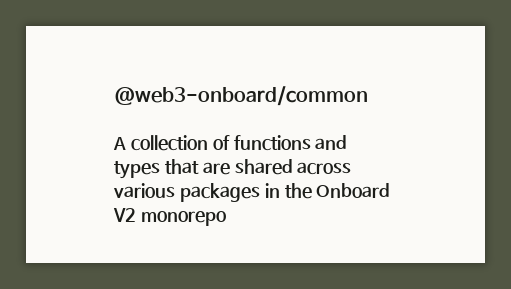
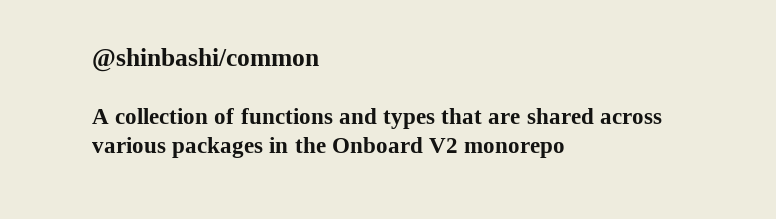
- @web3-onboard/common
+ @shinbashi/common

